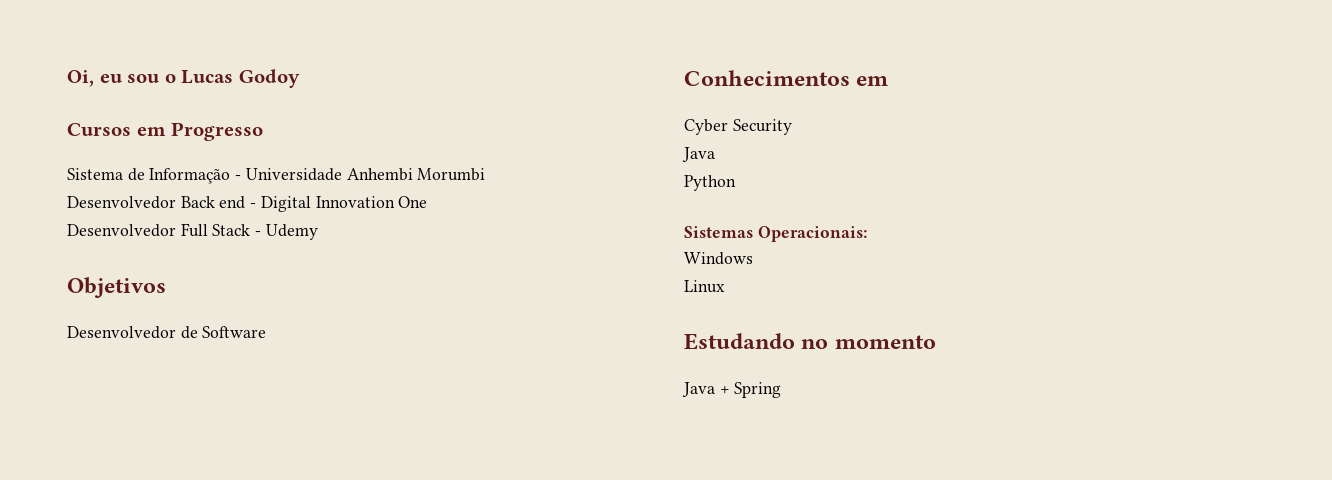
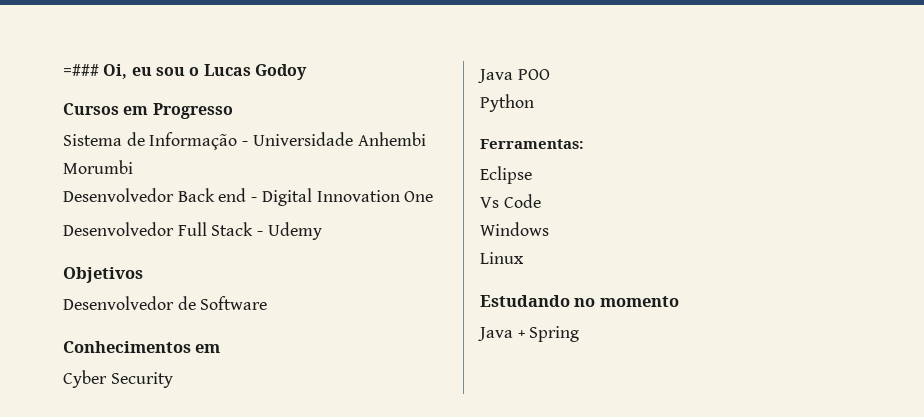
- Oi, eu sou o Lucas Godoy
+ =### Oi, eu sou o Lucas Godoy
  Cyber Security
- Java
+ Java POO
- Sistemas Operacionais:
+ Ferramentas:
+ Eclipse
+ Vs Code

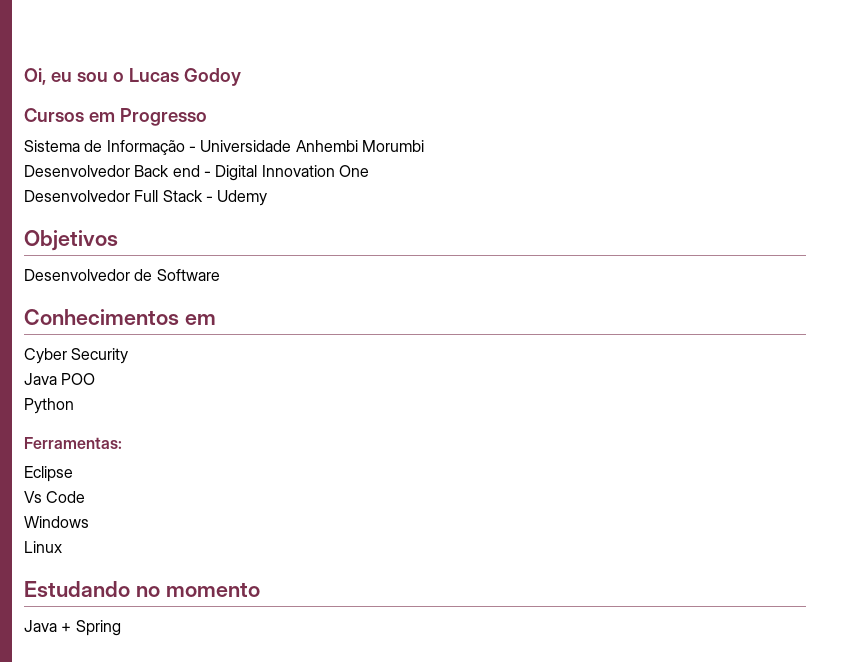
- =### Oi, eu sou o Lucas Godoy
+ Oi, eu sou o Lucas Godoy

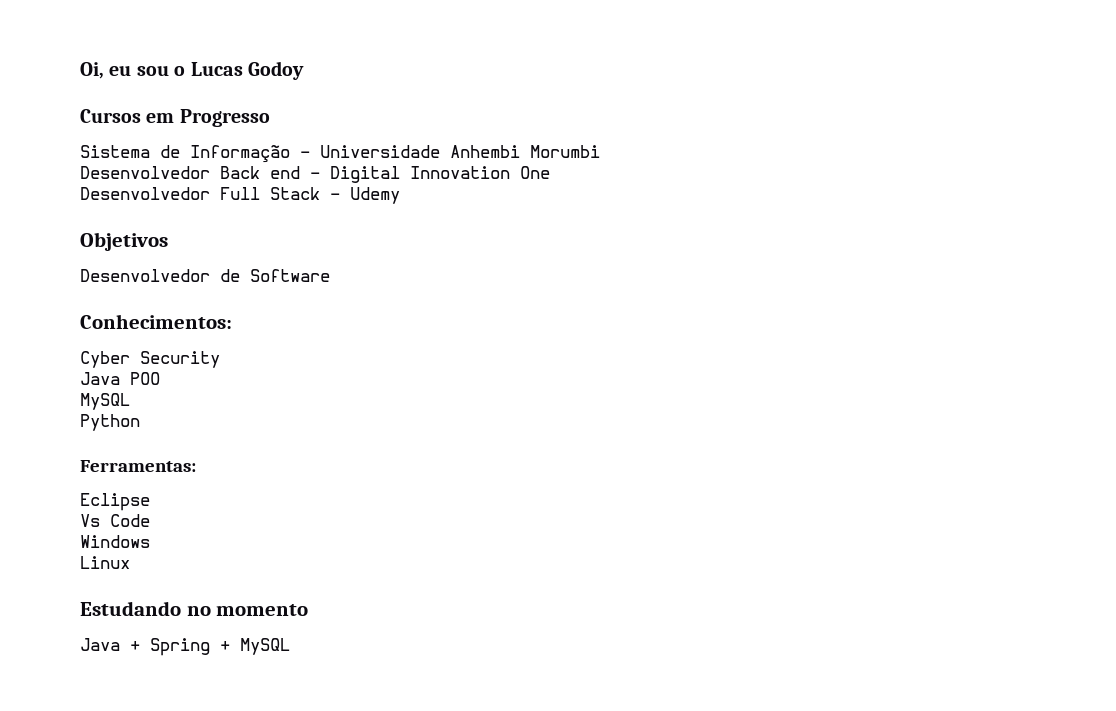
- Conhecimentos em
+ Conhecimentos:
  Java POO
+ MySQL
- Java + Spring
+ Java + Spring + MySQL

